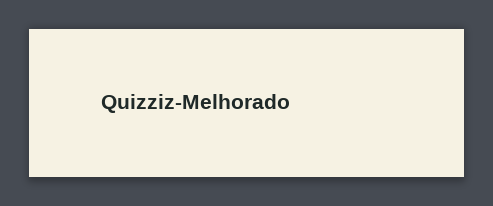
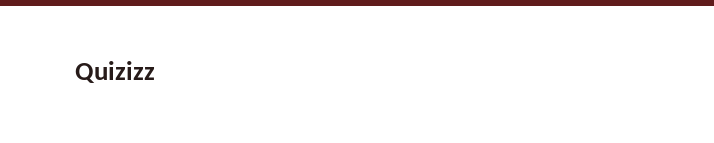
- Quizziz-Melhorado
+ Quizizz

